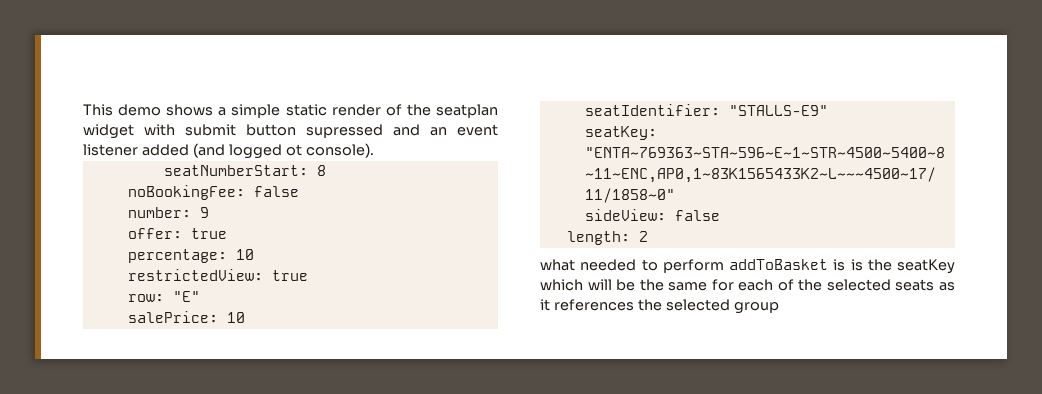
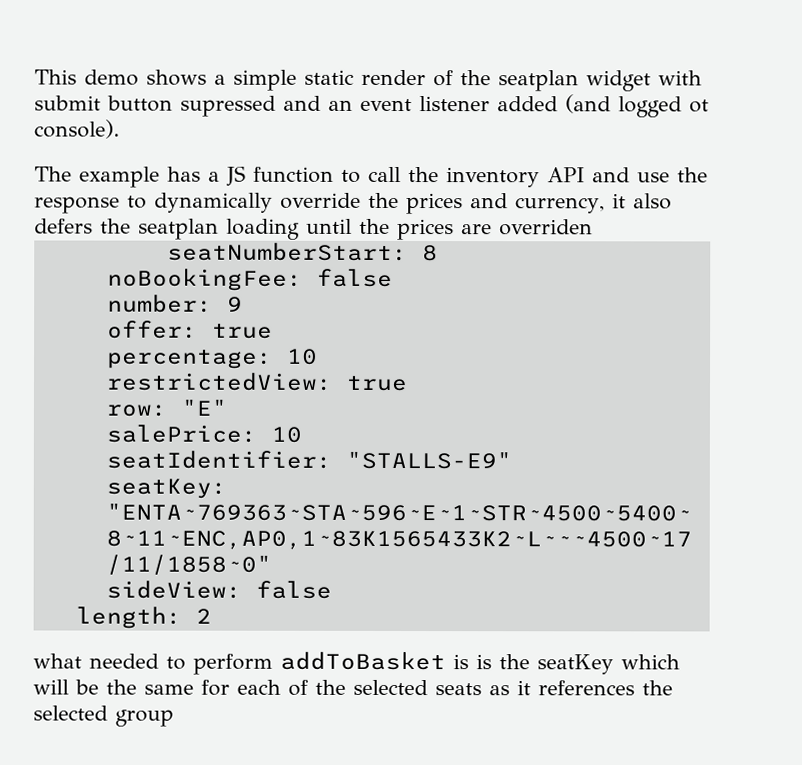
+ The example has a JS function to call the inventory API and use the response to dynamically override the prices and currency, it also defers the seatplan loading until the prices are overriden

